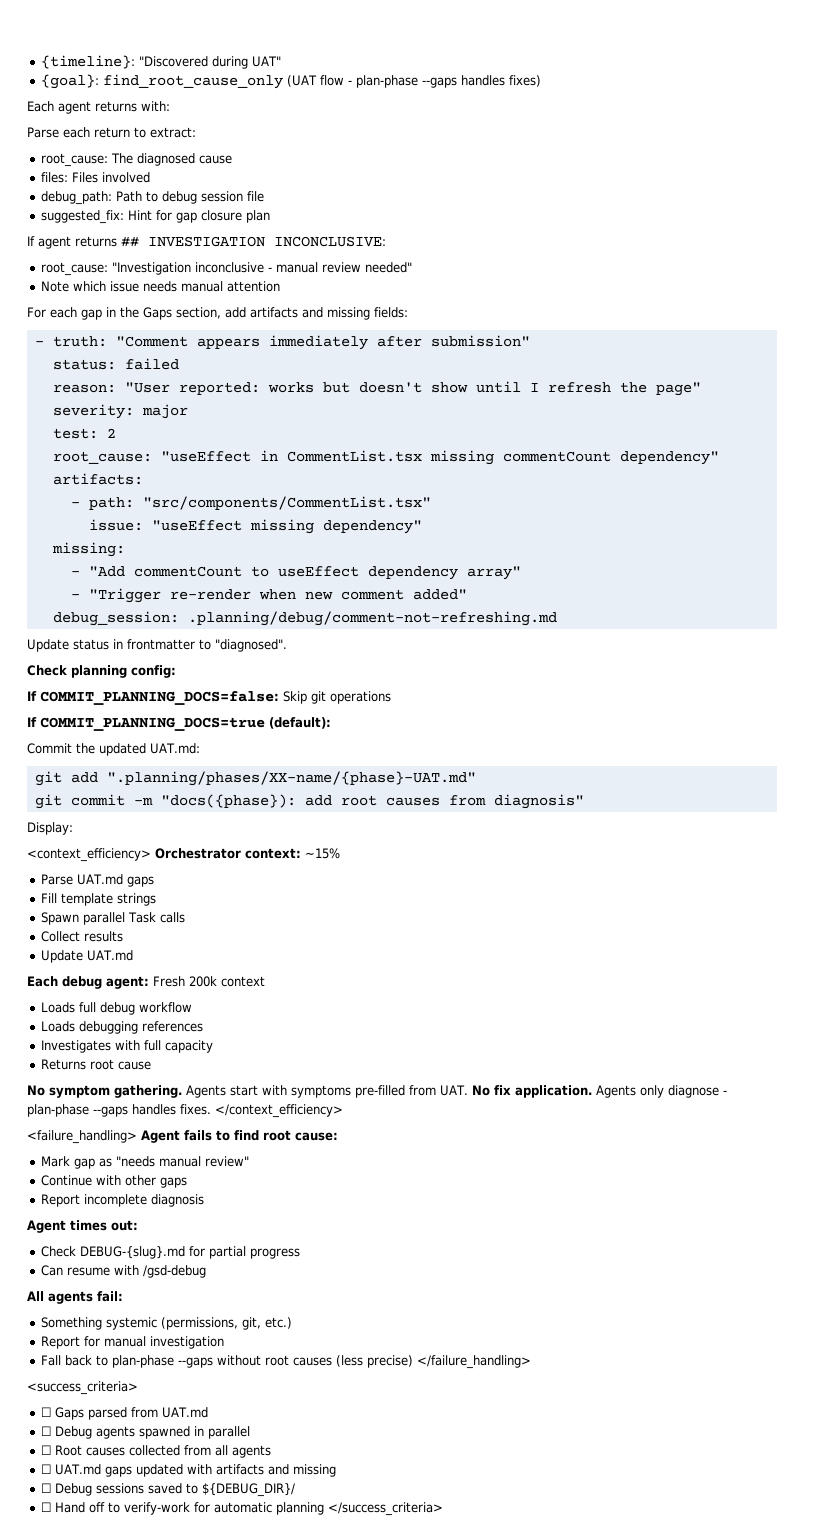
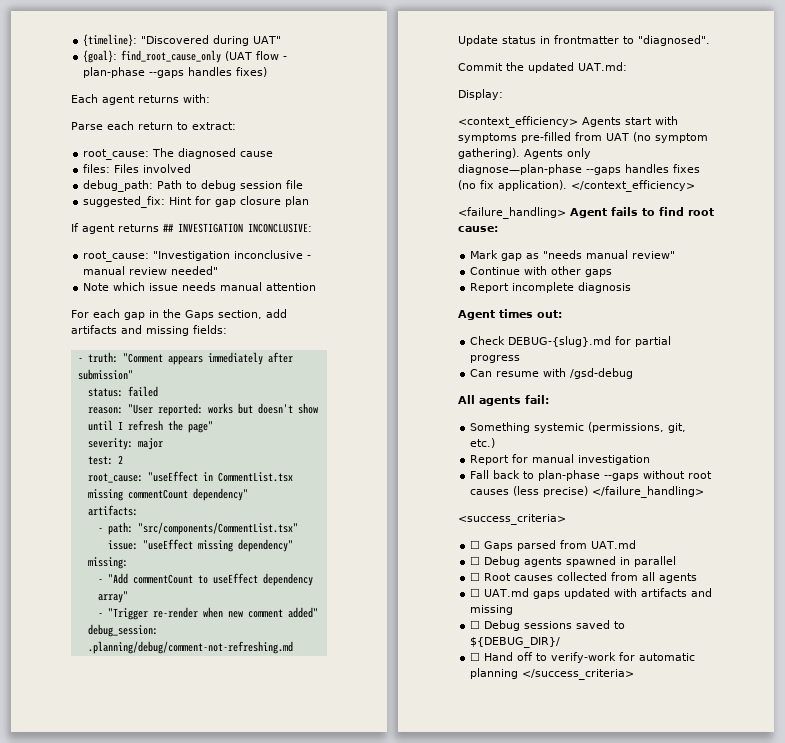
- Check planning config:
- If COMMIT_PLANNING_DOCS=false: Skip git operations
- If COMMIT_PLANNING_DOCS=true (default):
  Commit the updated UAT.md:
- git add ".planning/phases/XX-name/{phase}-UAT.md"
- git commit -m "docs({phase}): add root causes from diagnosis"
  Display:
- <context_efficiency> Orchestrator context: ~15%
- Parse UAT.md gaps
- Fill template strings
- Spawn parallel Task calls
- Collect results
- Update UAT.md
- Each debug agent: Fresh 200k context
- Loads full debug workflow
- Loads debugging references
- Investigates with full capacity
- Returns root cause
- No symptom gathering. Agents start with symptoms pre-filled from UAT. No fix application. Agents only diagnose - plan-phase --gaps handles fixes.
+ <context_efficiency> Agents start with symptoms pre-filled from UAT (no symptom gathering). Agents only diagnose—plan-phase --gaps handles fixes (no fix application).

